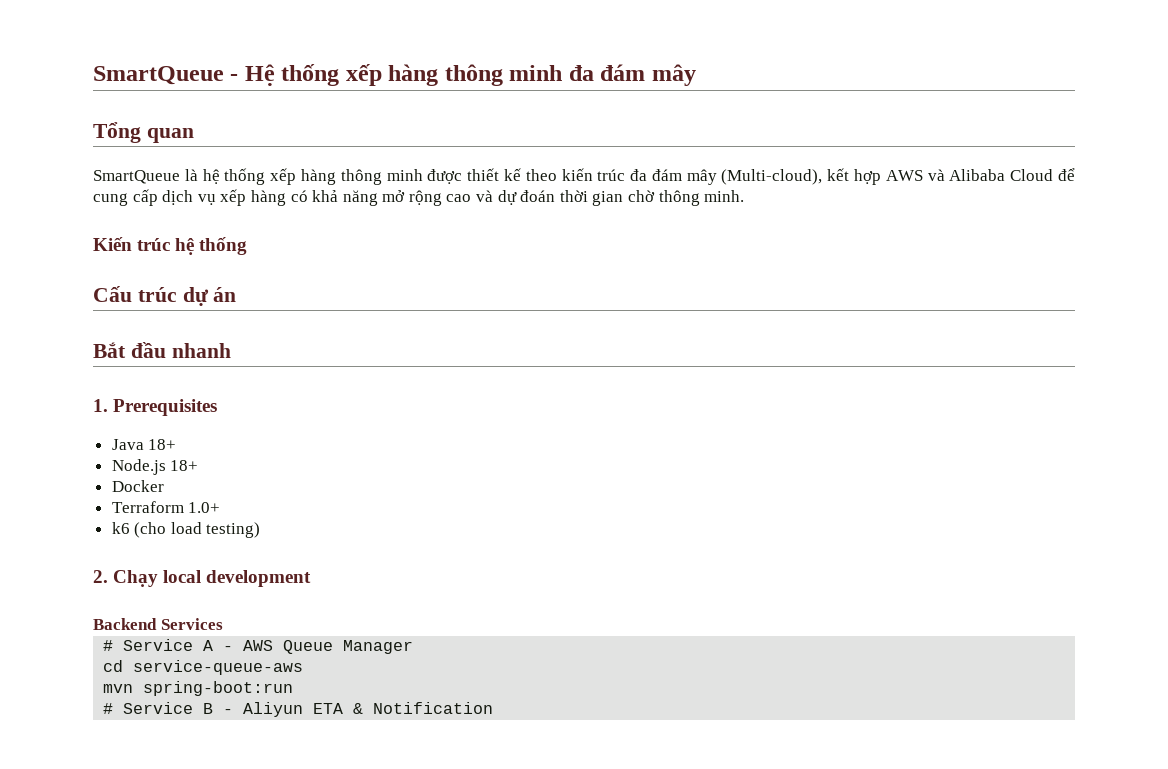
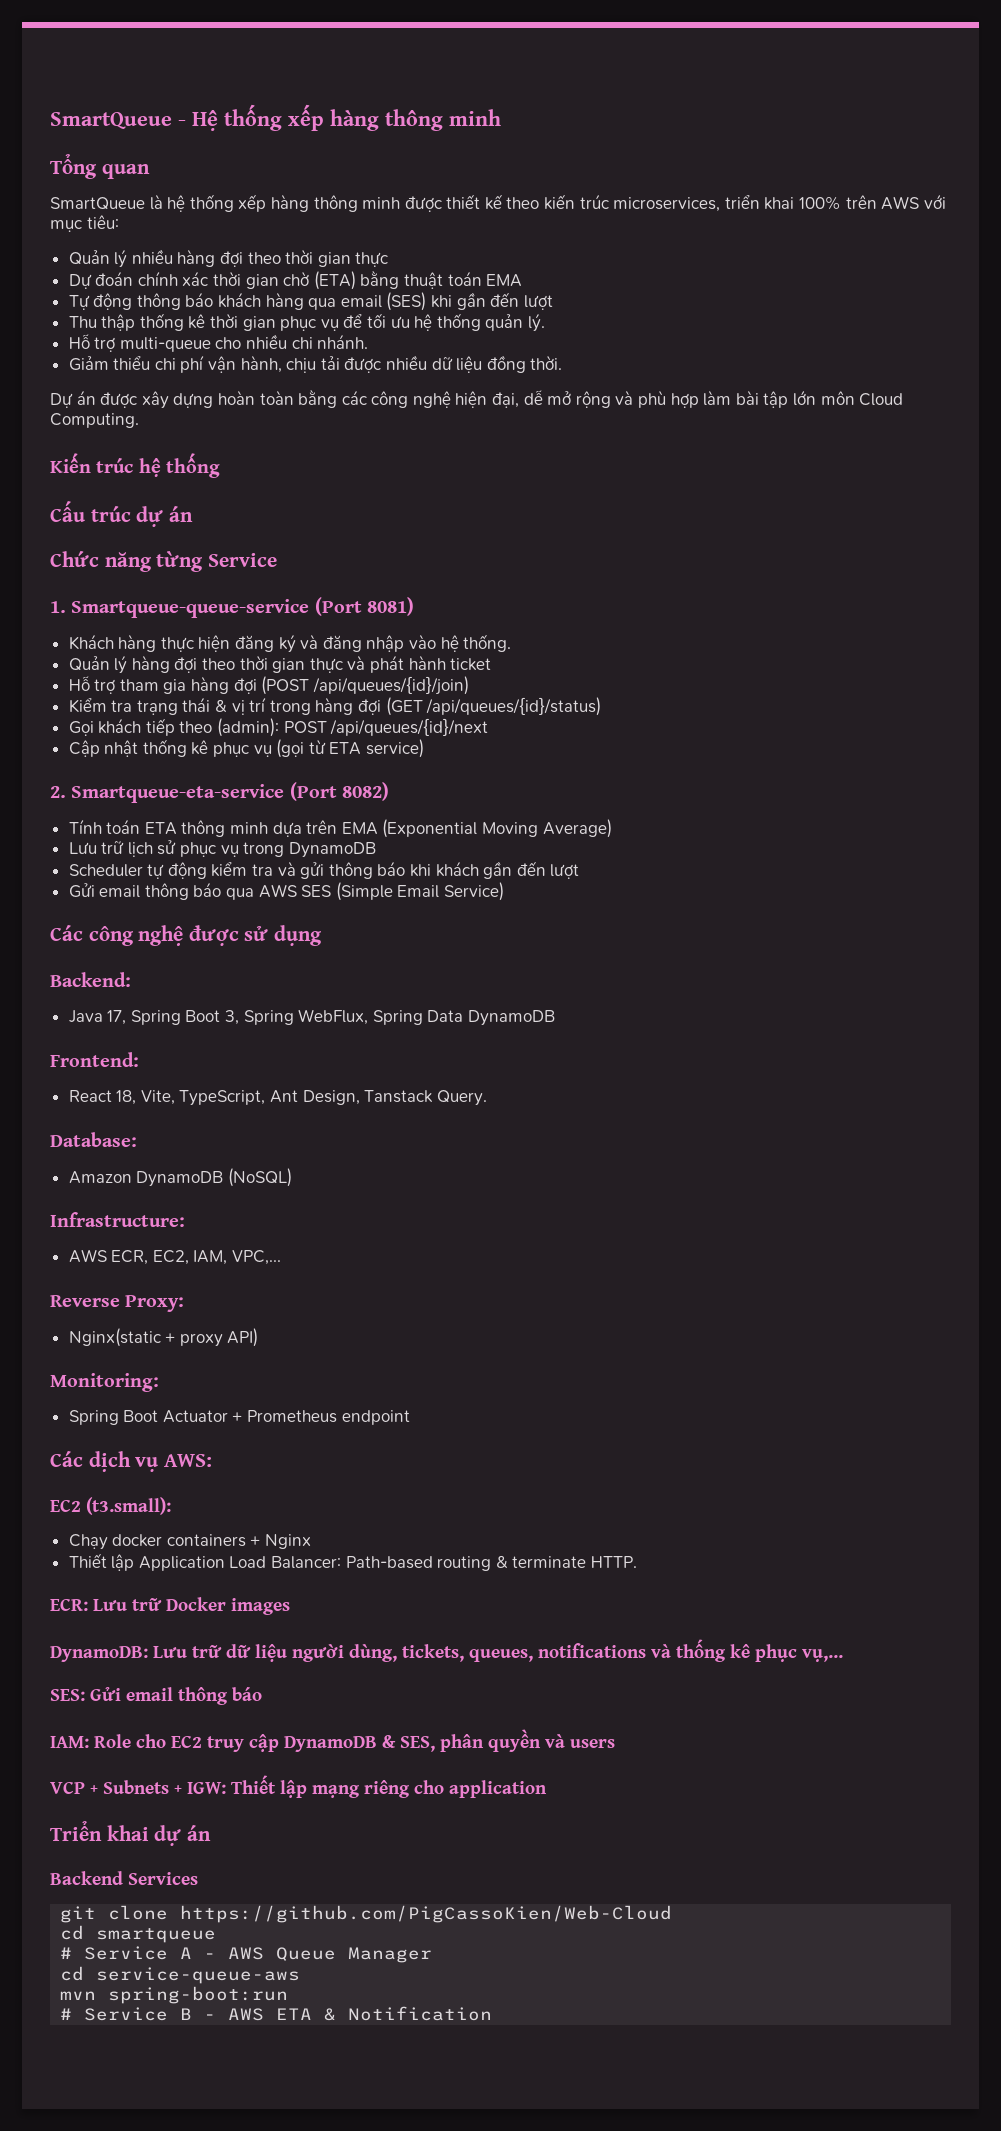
- SmartQueue - Hệ thống xếp hàng thông minh đa đám mây
+ SmartQueue - Hệ thống xếp hàng thông minh
- SmartQueue là hệ thống xếp hàng thông minh được thiết kế theo kiến trúc đa đám mây (Multi-cloud), kết hợp AWS và Alibaba Cloud để cung cấp dịch vụ xếp hàng có khả năng mở rộng cao và dự đoán thời gian chờ thông minh.
+ SmartQueue là hệ thống xếp hàng thông minh được thiết kế theo kiến trúc microservices, triển khai 100% trên AWS với mục tiêu:
+ Quản lý nhiều hàng đợi theo thời gian thực
+ Dự đoán chính xác thời gian chờ (ETA) bằng thuật toán EMA
+ Tự động thông báo khách hàng qua email (SES) khi gần đến lượt
+ Thu thập thống kê thời gian phục vụ để tối ưu hệ thống quản lý.
+ Hỗ trợ multi-queue cho nhiều chi nhánh.
+ Giảm thiểu chi phí vận hành, chịu tải được nhiều dữ liệu đồng thời.
+ Dự án được xây dựng hoàn toàn bằng các công nghệ hiện đại, dễ mở rộng và phù hợp làm bài tập lớn môn Cloud Computing.
- Bắt đầu nhanh
- 1. Prerequisites
- Java 18+
- Node.js 18+
- Docker
- Terraform 1.0+
- k6 (cho load testing)
- 2. Chạy local development
+ Chức năng từng Service
+ 1. Smartqueue-queue-service (Port 8081)
+ Khách hàng thực hiện đăng ký và đăng nhập vào hệ thống.
+ Quản lý hàng đợi theo thời gian thực và phát hành ticket
+ Hỗ trợ tham gia hàng đợi (POST /api/queues/{id}/join)
+ Kiểm tra trạng thái & vị trí trong hàng đợi (GET /api/queues/{id}/status)
+ Gọi khách tiếp theo (admin): POST /api/queues/{id}/next
+ Cập nhật thống kê phục vụ (gọi từ ETA service)
+ 2. Smartqueue-eta-service (Port 8082)
+ Tính toán ETA thông minh dựa trên EMA (Exponential Moving Average)
+ Lưu trữ lịch sử phục vụ trong DynamoDB
+ Scheduler tự động kiểm tra và gửi thông báo khi khách gần đến lượt
+ Gửi email thông báo qua AWS SES (Simple Email Service)
+ Các công nghệ được sử dụng
+ Backend:
+ Java 17, Spring Boot 3, Spring WebFlux, Spring Data DynamoDB
+ Frontend:
+ React 18, Vite, TypeScript, Ant Design, Tanstack Query.
+ Database:
+ Amazon DynamoDB (NoSQL)
+ Infrastructure:
+ AWS ECR, EC2, IAM, VPC,...
+ Reverse Proxy:
+ Nginx(static + proxy API)
+ Monitoring:
+ Spring Boot Actuator + Prometheus endpoint
+ Các dịch vụ AWS:
+ EC2 (t3.small):
+ Chạy docker containers + Nginx
+ Thiết lập Application Load Balancer: Path-based routing & terminate HTTP.
+ ECR: Lưu trữ Docker images
+ DynamoDB: Lưu trữ dữ liệu người dùng, tickets, queues, notifications và thống kê phục vụ,...
+ SES: Gửi email thông báo
+ IAM: Role cho EC2 truy cập DynamoDB & SES, phân quyền và users
+ VCP + Subnets + IGW: Thiết lập mạng riêng cho application
+ Triển khai dự án
  Backend Services
+ git clone https://github.com/PigCassoKien/Web-Cloud
+ cd smartqueue
- # Service B - Aliyun ETA & Notification
+ # Service B - AWS ETA & Notification

